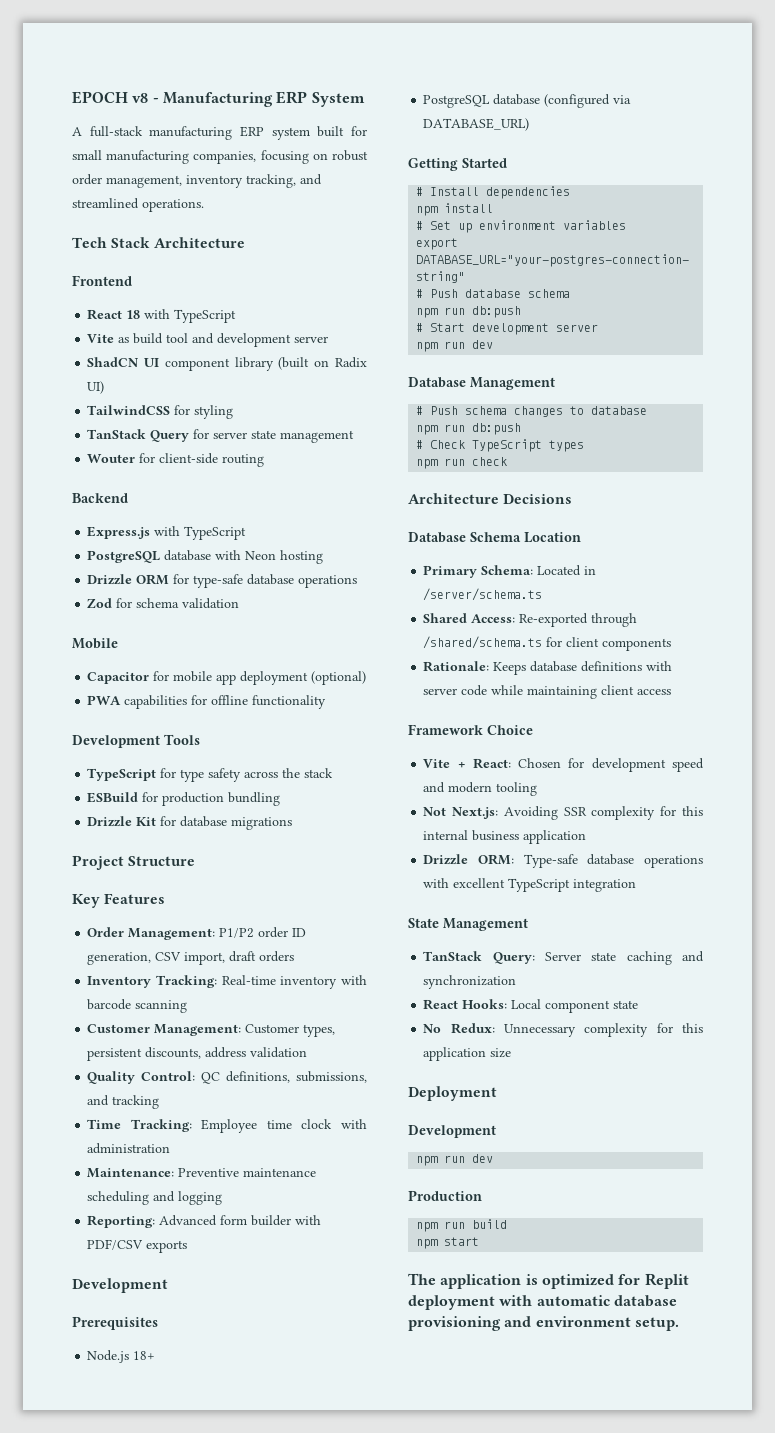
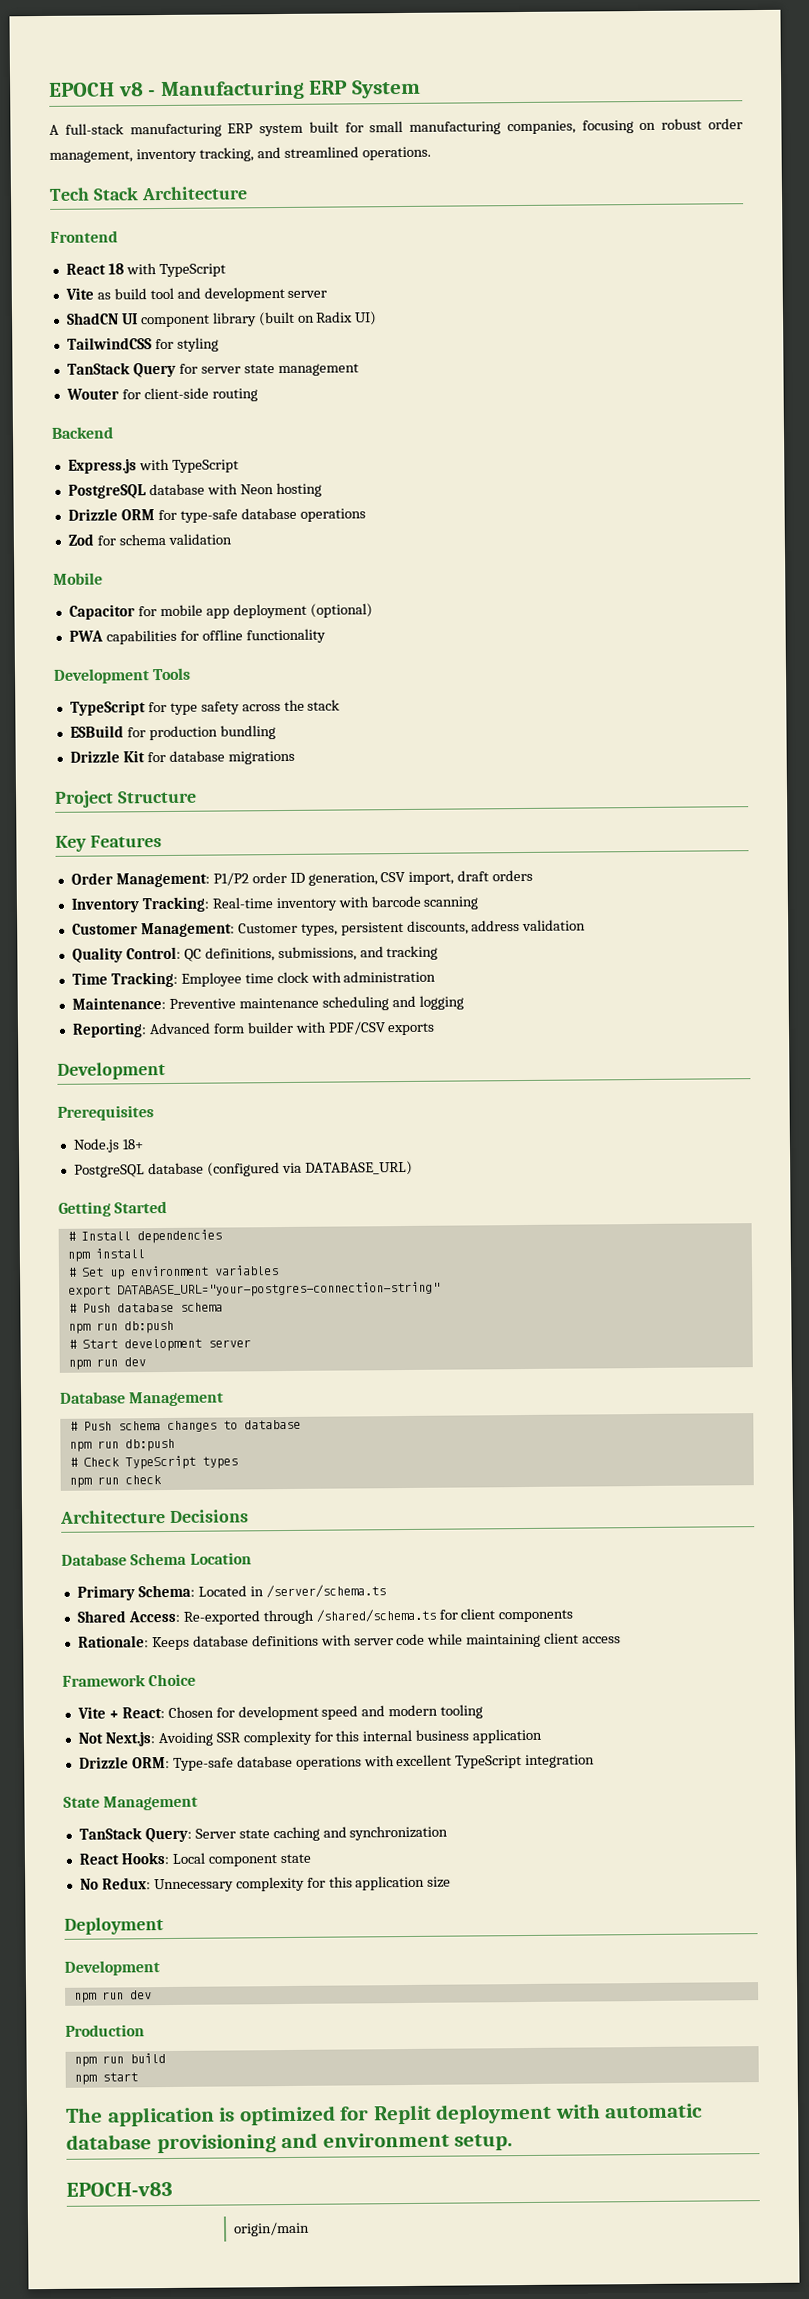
+ EPOCH-v83
+ origin/main

